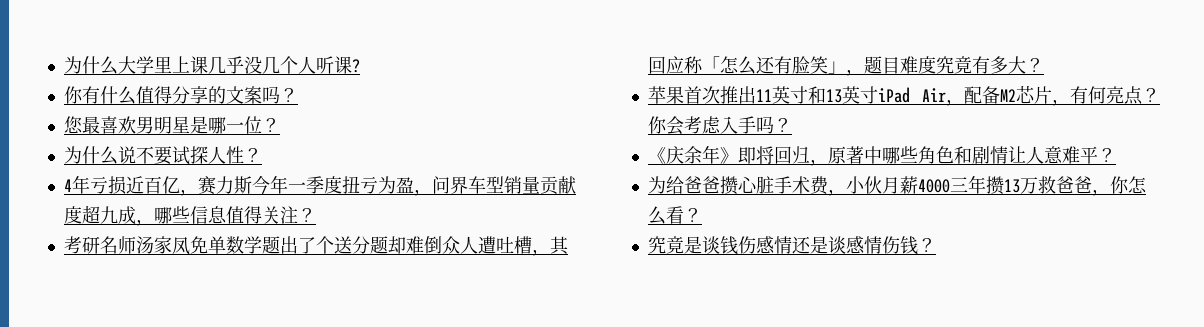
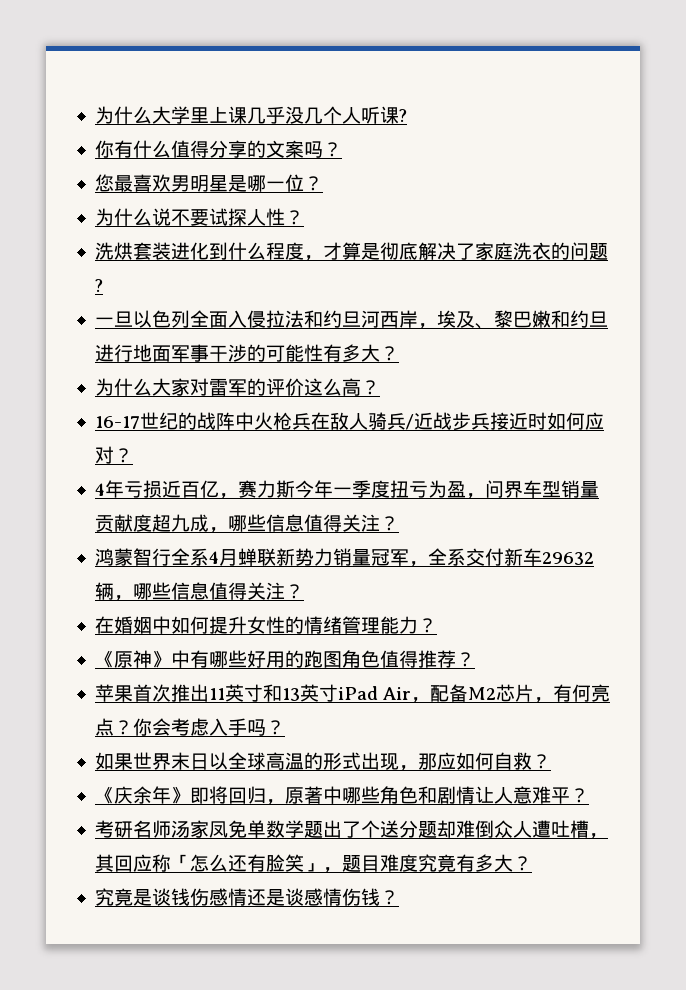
+ 洗烘套装进化到什么程度，才算是彻底解决了家庭洗衣的问题?
+ 一旦以色列全面入侵拉法和约旦河西岸，埃及、黎巴嫩和约旦进行地面军事干涉的可能性有多大？
+ 为什么大家对雷军的评价这么高？
+ 16-17世纪的战阵中火枪兵在敌人骑兵/近战步兵接近时如何应对？
+ 鸿蒙智行全系4月蝉联新势力销量冠军，全系交付新车29632辆，哪些信息值得关注？
+ 在婚姻中如何提升女性的情绪管理能力？
+ 《原神》中有哪些好用的跑图角色值得推荐？
+ 苹果首次推出11英寸和13英寸iPad Air，配备M2芯片，有何亮点？你会考虑入手吗？
+ 如果世界末日以全球高温的形式出现，那应如何自救？
+ 《庆余年》即将回归，原著中哪些角色和剧情让人意难平？
- 苹果首次推出11英寸和13英寸iPad Air，配备M2芯片，有何亮点？你会考虑入手吗？
- 《庆余年》即将回归，原著中哪些角色和剧情让人意难平？
- 为给爸爸攒心脏手术费，小伙月薪4000三年攒13万救爸爸，你怎么看？

